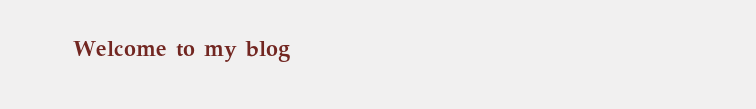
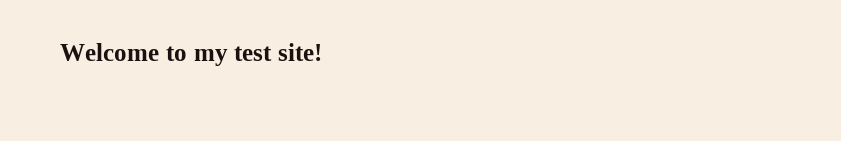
- Welcome to my blog
+ Welcome to my test site!

